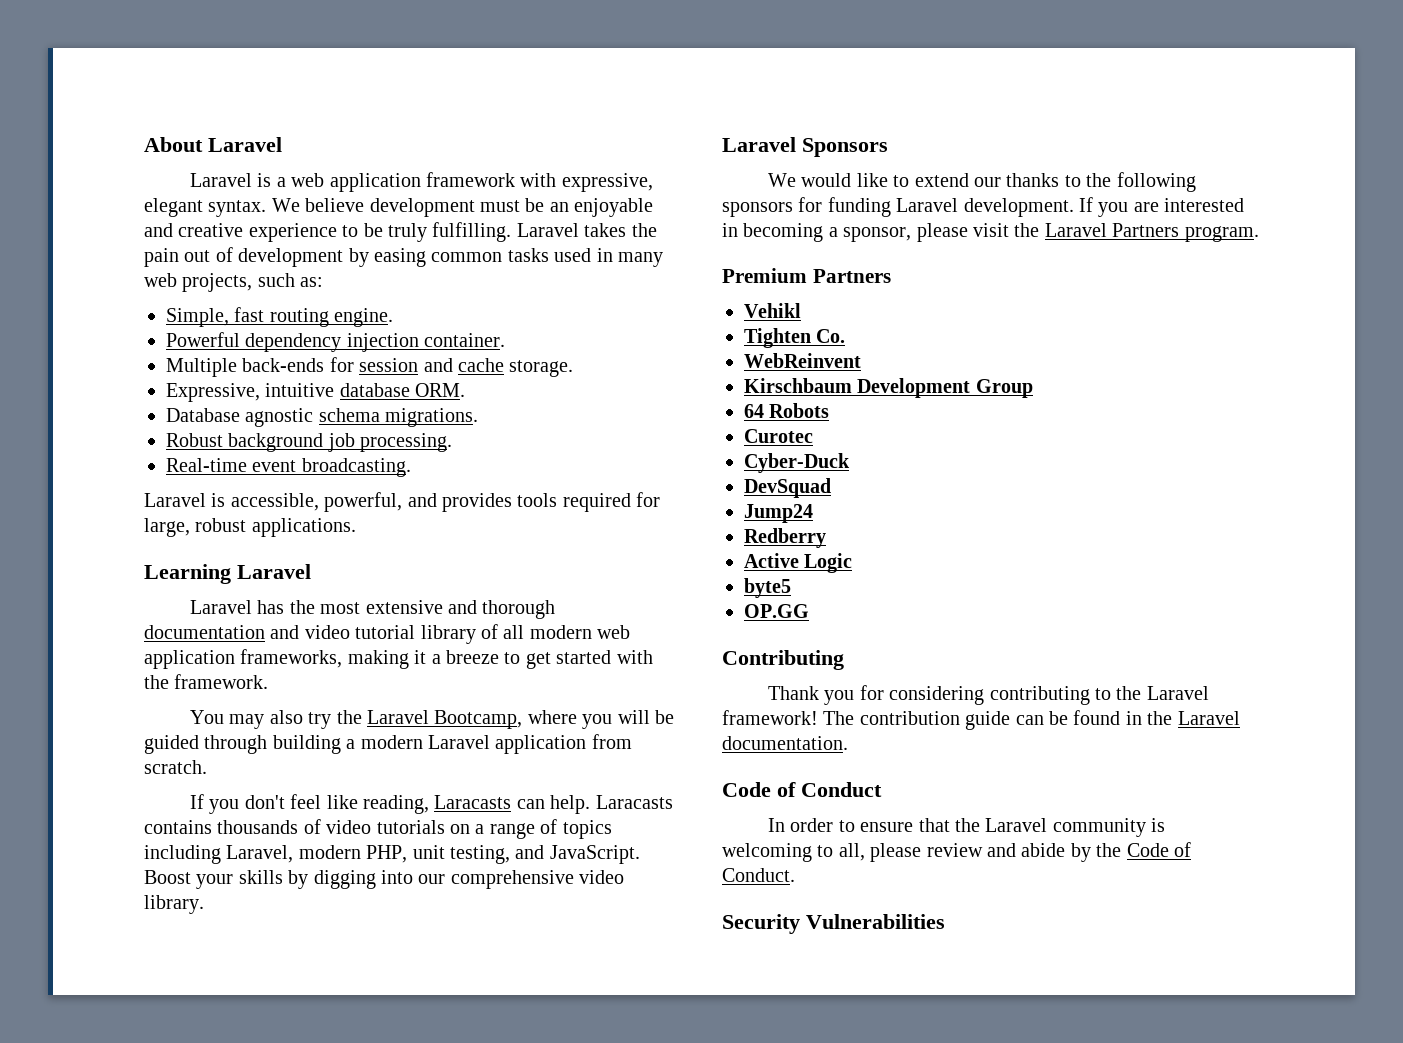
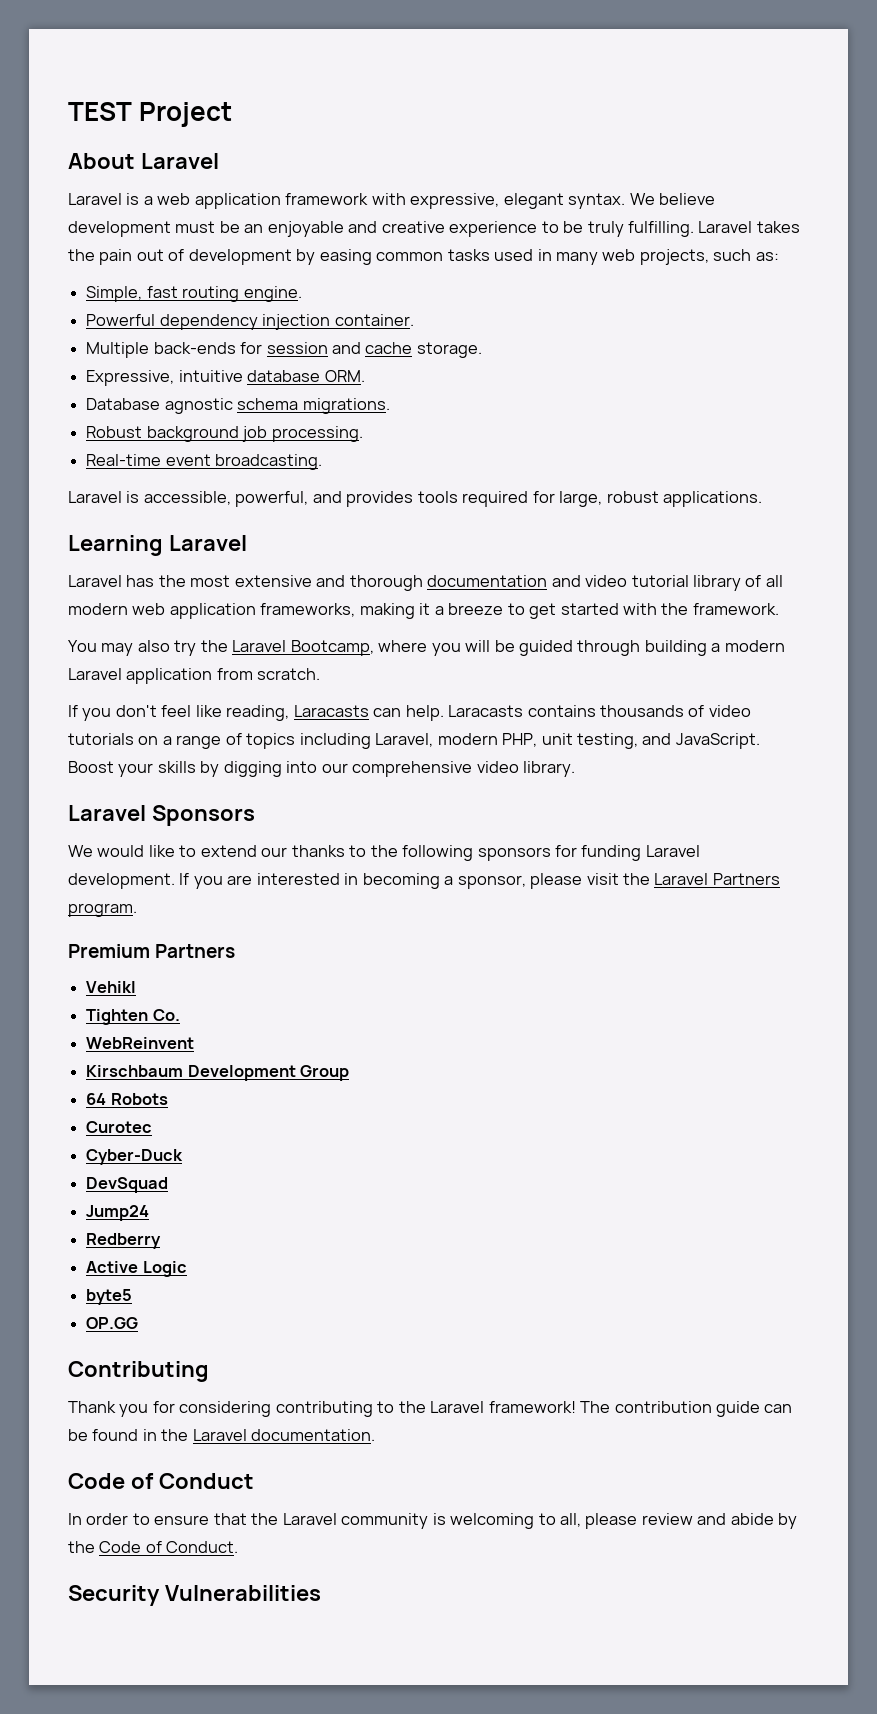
+ TEST Project

